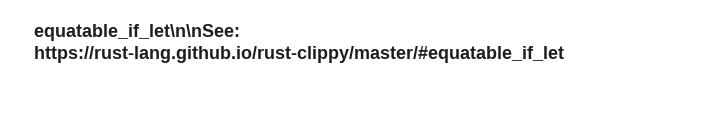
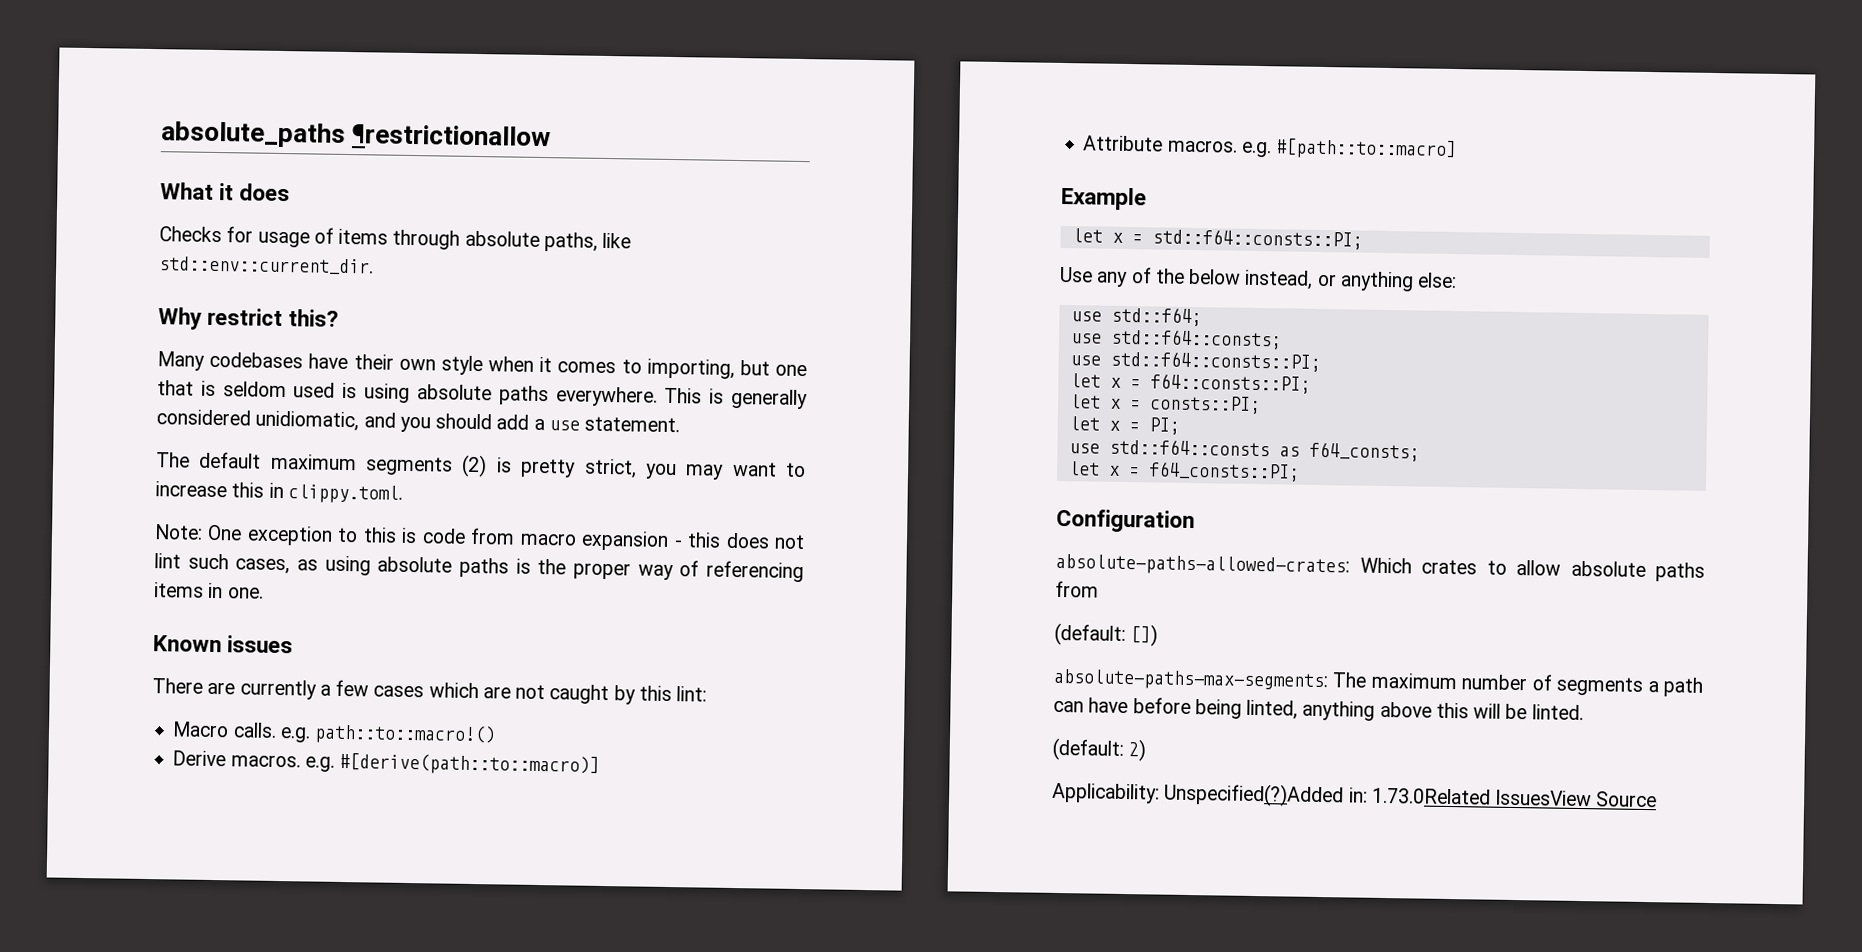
- equatable_if_let\n\nSee: https://rust-lang.github.io/rust-clippy/master/#equatable_if_let
+ absolute_paths ¶restrictionallow
+ What it does
+ Checks for usage of items through absolute paths, like std::env::current_dir.
+ Why restrict this?
+ Many codebases have their own style when it comes to importing, but one that is seldom used is using absolute paths everywhere. This is generally considered unidiomatic, and you should add a use statement.
+ The default maximum segments (2) is pretty strict, you may want to increase this in clippy.toml.
+ Note: One exception to this is code from macro expansion - this does not lint such cases, as using absolute paths is the proper way of referencing items in one.
+ Known issues
+ There are currently a few cases which are not caught by this lint:
+ Macro calls. e.g. path::to::macro!()
+ Derive macros. e.g. #[derive(path::to::macro)]
+ Attribute macros. e.g. #[path::to::macro]
+ Example
+ let x = std::f64::consts::PI;
+ Use any of the below instead, or anything else:
+ use std::f64;
+ use std::f64::consts;
+ use std::f64::consts::PI;
+ let x = f64::consts::PI;
+ let x = consts::PI;
+ let x = PI;
+ use std::f64::consts as f64_consts;
+ let x = f64_consts::PI;
+ Configuration
+ absolute-paths-allowed-crates: Which crates to allow absolute paths from
+ (default: [])
+ absolute-paths-max-segments: The maximum number of segments a path can have before being linted, anything above this will be linted.
+ (default: 2)
+ Applicability: Unspecified(?)Added in: 1.73.0Related IssuesView Source

